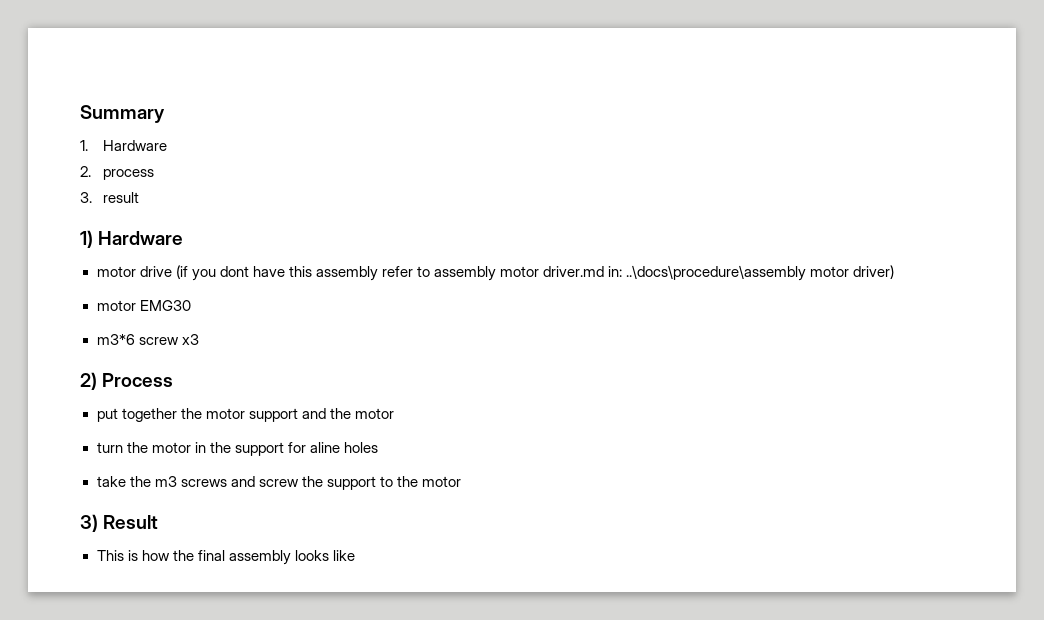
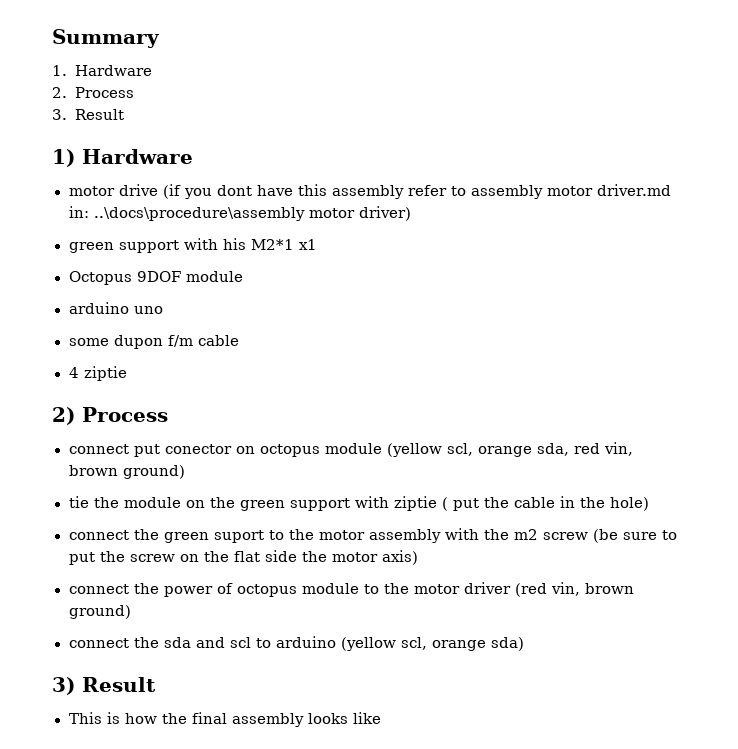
- 2. process
+ 2. Process
- 3. result
+ 3. Result
- motor EMG30
- m3*6 screw x3
+ green support with his M2*1 x1
+ Octopus 9DOF module
+ arduino uno
+ some dupon f/m cable
+ 4 ziptie
  2) Process
- put together the motor support and the motor
- turn the motor in the support for aline holes
- take the m3 screws and screw the support to the motor
+ connect put conector on octopus module (yellow scl, orange sda, red vin, brown ground)
+ tie the module on the green support with ziptie ( put the cable in the hole)
+ connect the green suport to the motor assembly with the m2 screw (be sure to put the screw on the flat side the motor axis)
+ connect the power of octopus module to the motor driver (red vin, brown ground)
+ connect the sda and scl to arduino (yellow scl, orange sda)

